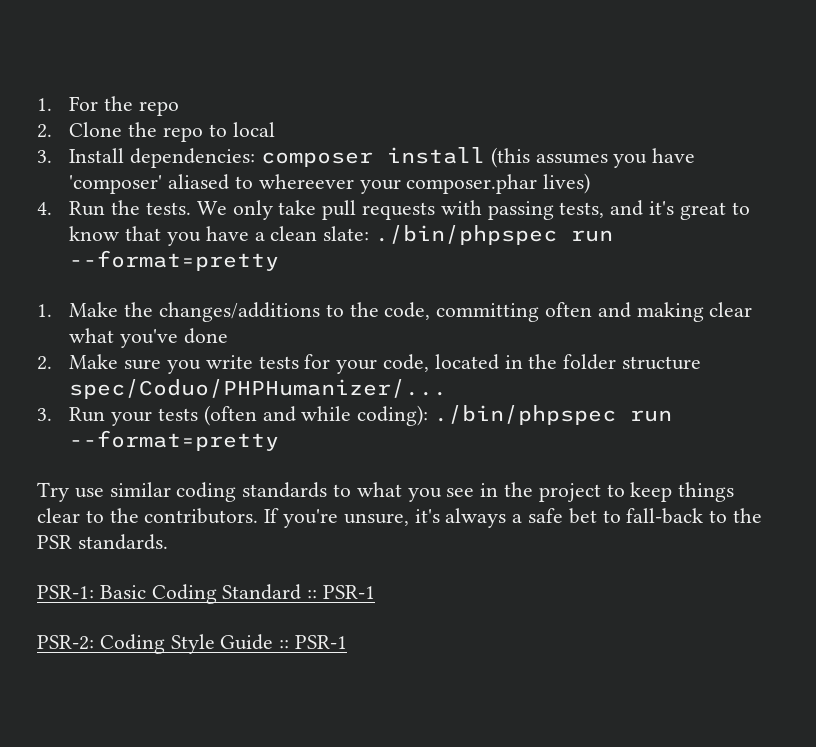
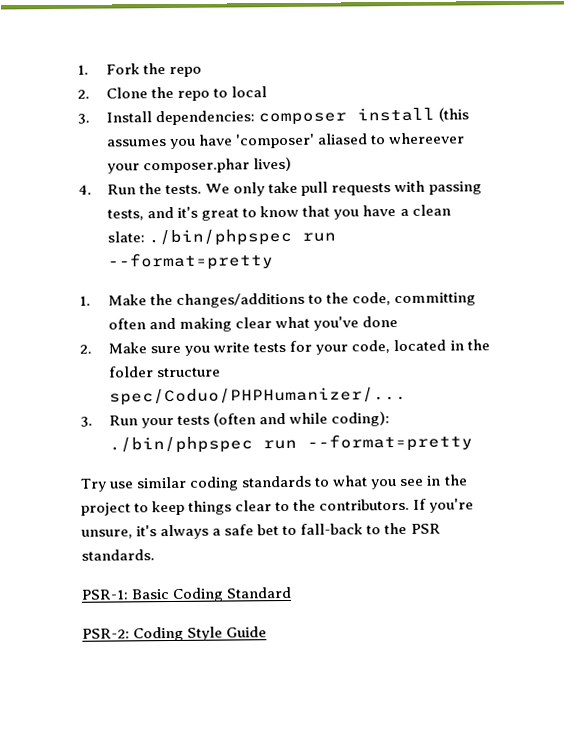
- 1. For the repo
+ 1. Fork the repo
- PSR-1: Basic Coding Standard :: PSR-1
+ PSR-1: Basic Coding Standard
- PSR-2: Coding Style Guide :: PSR-1
+ PSR-2: Coding Style Guide

